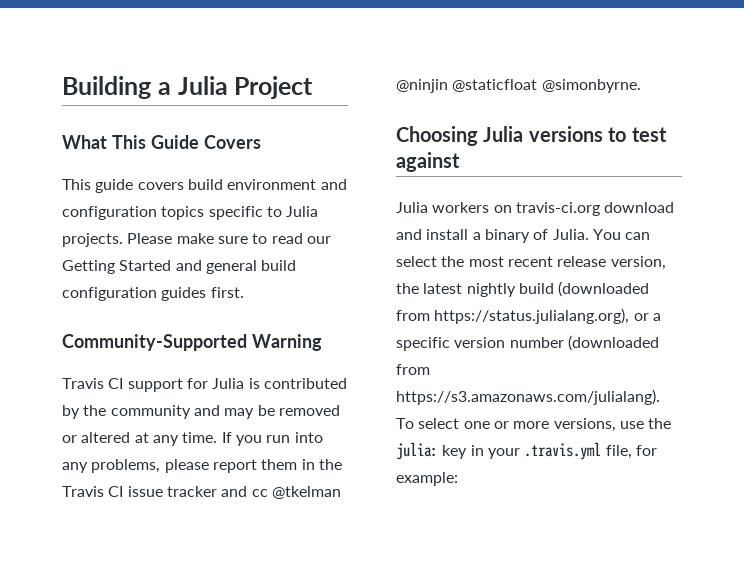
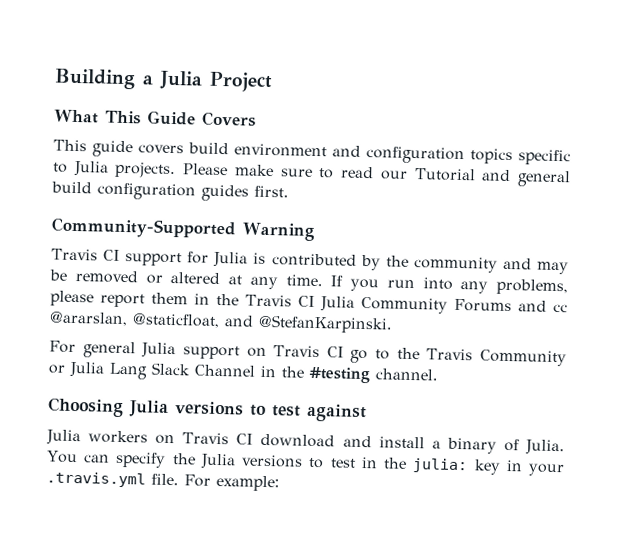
- Please make sure to read our Getting Started and general build configuration guides first.
+ Please make sure to read our Tutorial and general build configuration guides first.
- If you run into any problems, please report them in the Travis CI issue tracker and cc @tkelman @ninjin @staticfloat @simonbyrne.
+ If you run into any problems, please report them in the Travis CI Julia Community Forums and cc @ararslan, @staticfloat, and @StefanKarpinski.
+ For general Julia support on Travis CI go to the Travis Community or Julia Lang Slack Channel in the #testing channel.
- Julia workers on travis-ci.org download and install a binary of Julia.
+ Julia workers on Travis CI download and install a binary of Julia.
- You can select the most recent release version, the latest nightly build (downloaded from https://status.julialang.org), or a specific version number (downloaded from https://s3.amazonaws.com/julialang). To select one or more versions, use the julia: key in your .travis.yml file, for example:
+ You can specify the Julia versions to test in the julia: key in your .travis.yml file. For example:

